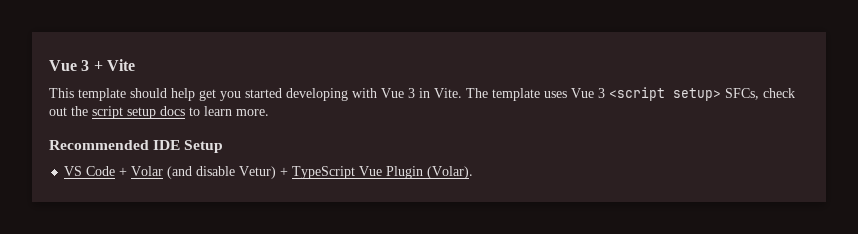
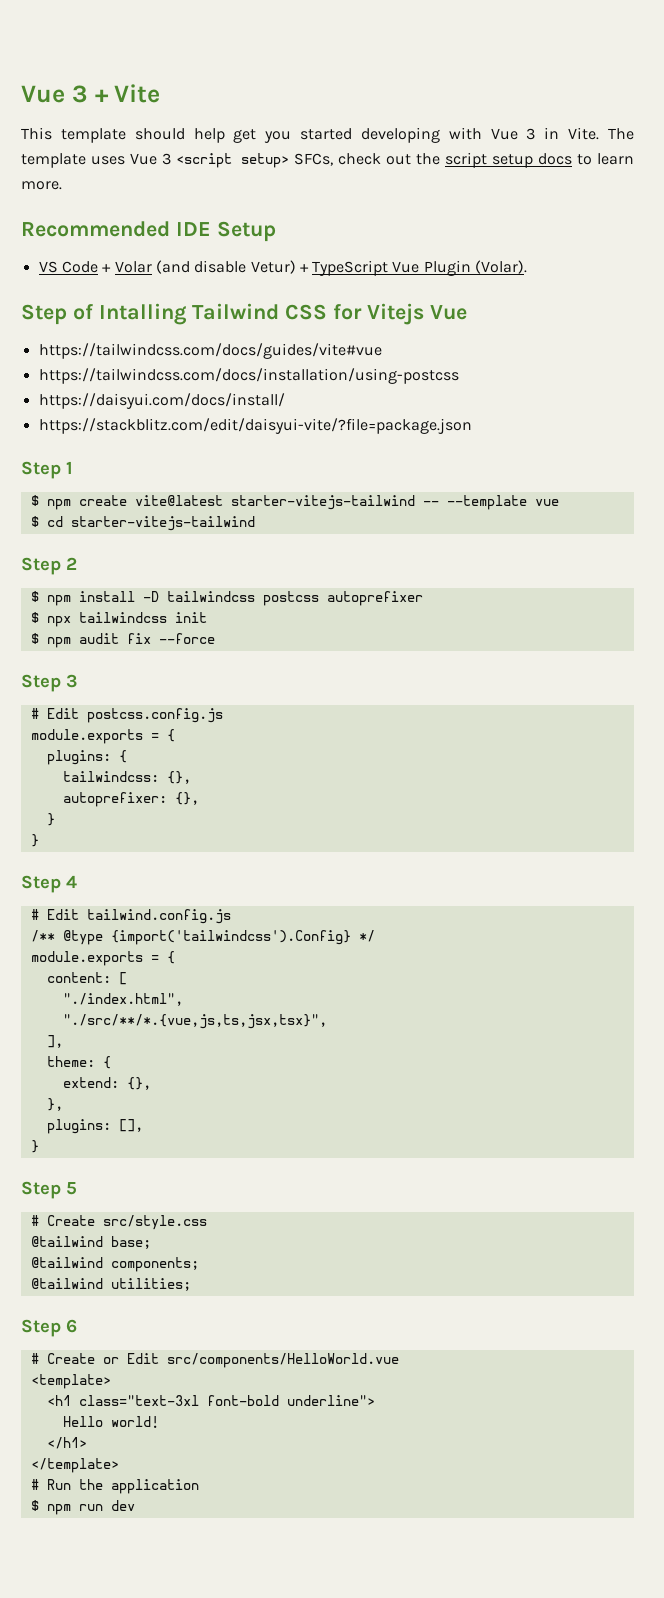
+ Step of Intalling Tailwind CSS for Vitejs Vue
+ https://tailwindcss.com/docs/guides/vite#vue
+ https://tailwindcss.com/docs/installation/using-postcss
+ https://daisyui.com/docs/install/
+ https://stackblitz.com/edit/daisyui-vite/?file=package.json
+ Step 1
+ $ npm create vite@latest starter-vitejs-tailwind -- --template vue
+ $ cd starter-vitejs-tailwind
+ Step 2
+ $ npm install -D tailwindcss postcss autoprefixer
+ $ npx tailwindcss init
+ $ npm audit fix --force
+ Step 3
+ # Edit postcss.config.js
+ module.exports = {
+ plugins: {
+ tailwindcss: {},
+ autoprefixer: {},
+ }
+ }
+ Step 4
+ # Edit tailwind.config.js
+ /** @type {import('tailwindcss').Config} */
+ module.exports = {
+ content: [
+ "./index.html",
+ "./src/**/*.{vue,js,ts,jsx,tsx}",
+ ],
+ theme: {
+ extend: {},
+ },
+ plugins: [],
+ }
+ Step 5
+ # Create src/style.css
+ @tailwind base;
+ @tailwind components;
+ @tailwind utilities;
+ Step 6
+ # Create or Edit src/components/HelloWorld.vue
+ <template>
+ <h1 class="text-3xl font-bold underline">
+ Hello world!
+ </h1>
+ </template>
+ # Run the application
+ $ npm run dev

